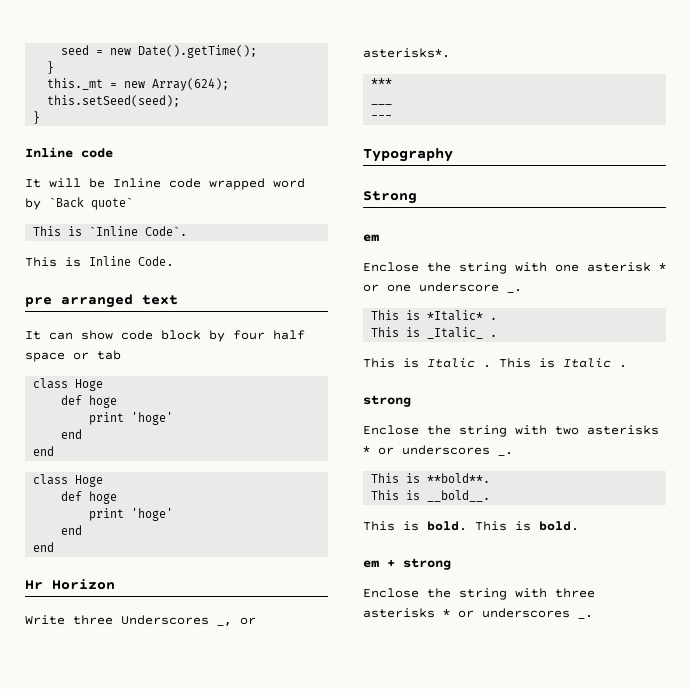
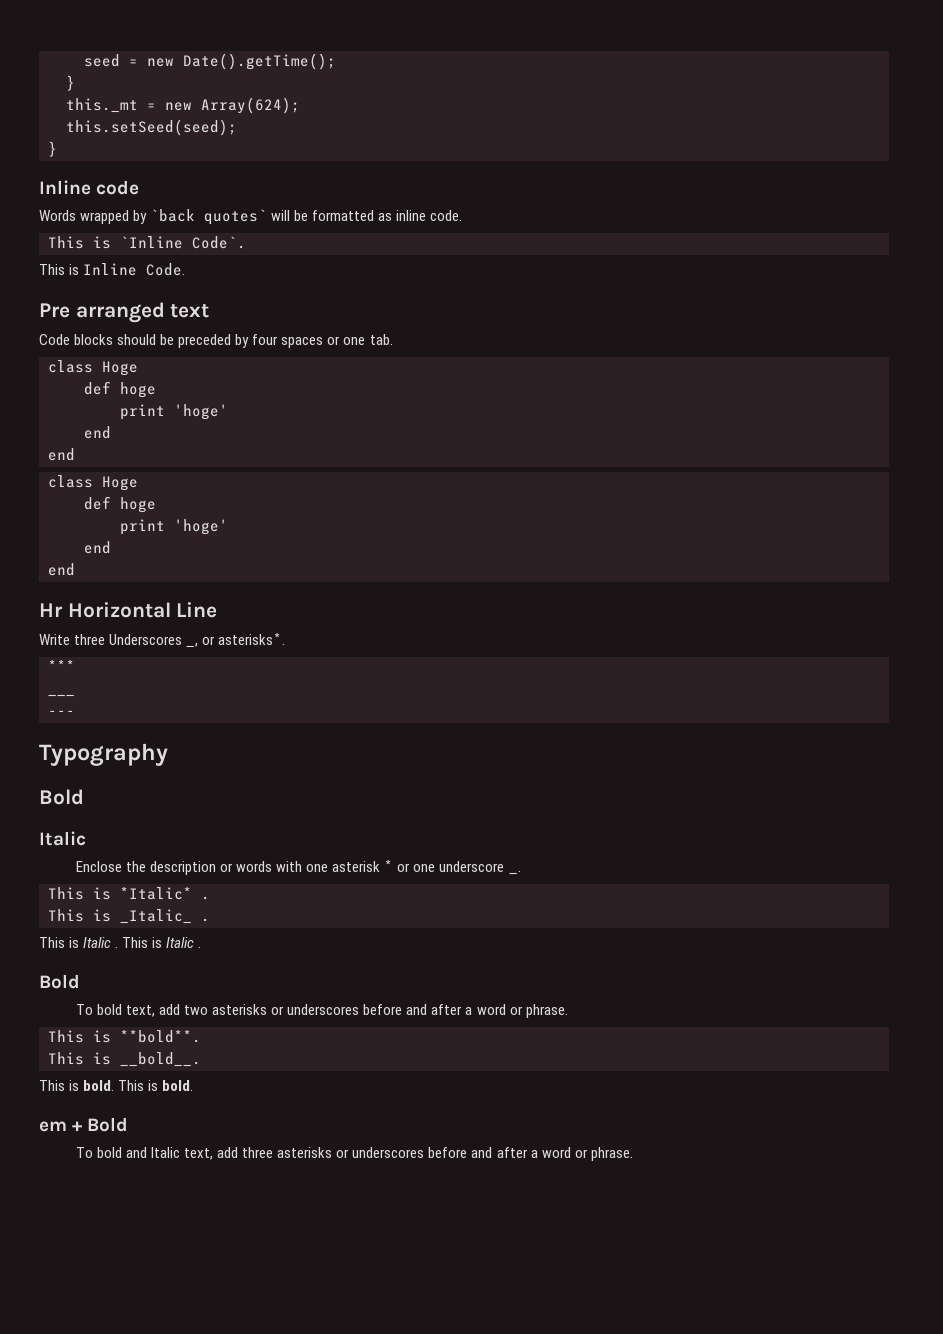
- It will be Inline code wrapped word by `Back quote`
+ Words wrapped by `back quotes` will be formatted as inline code.
- pre arranged text
+ Pre arranged text
- It can show code block by four half space or tab
+ Code blocks should be preceded by four spaces or one tab.
- Hr Horizon
+ Hr Horizontal Line
  Typography
- Strong
- em
- Enclose the string with one asterisk * or one underscore _.
+ Bold
+ Italic
+ Enclose the description or words with one asterisk * or one underscore _.
  This is Italic . This is Italic .
- strong
- Enclose the string with two asterisks * or underscores _.
+ Bold
+ To bold text, add two asterisks or underscores before and after a word or phrase.
- em + strong
- Enclose the string with three asterisks * or underscores _.
+ em + Bold
+ To bold and Italic text, add three asterisks or underscores before and after a word or phrase.

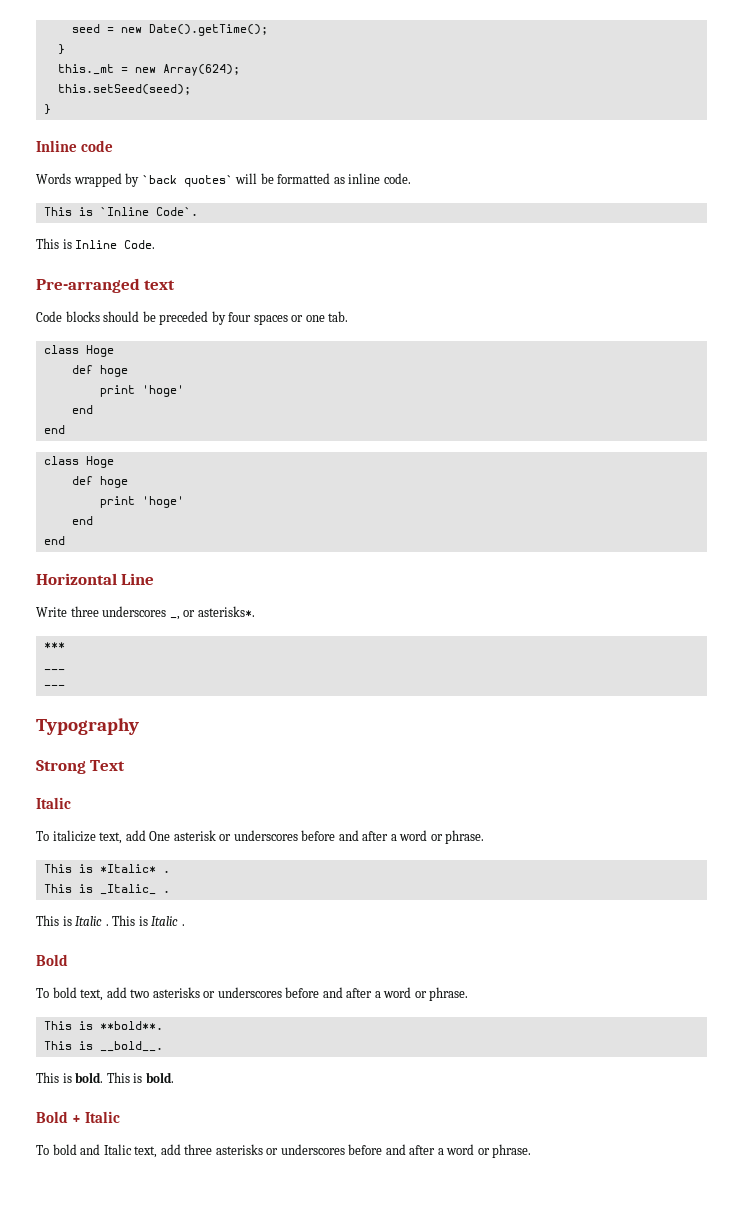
- Pre arranged text
+ Pre-arranged text
- Hr Horizontal Line
+ Horizontal Line
- Write three Underscores _, or asterisks*.
+ Write three underscores _, or asterisks*.
  Typography
- Bold
+ Strong Text
  Italic
- Enclose the description or words with one asterisk * or one underscore _.
+ To italicize text, add One asterisk or underscores before and after a word or phrase.
- em + Bold
+ Bold + Italic

